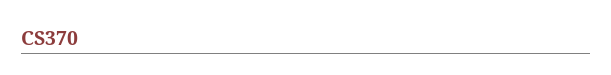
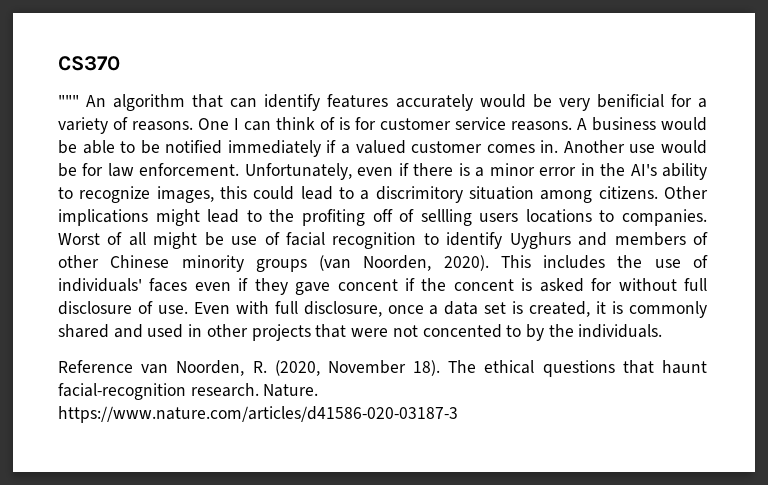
+ """ An algorithm that can identify features accurately would be very benificial for a variety of reasons. One I can think of is for customer service reasons. A business would be able to be notified immediately if a valued customer comes in. Another use would be for law enforcement. Unfortunately, even if there is a minor error in the AI's ability to recognize images, this could lead to a discrimitory situation among citizens. Other implications might lead to the profiting off of sellling users locations to companies. Worst of all might be use of facial recognition to identify Uyghurs and members of other Chinese minority groups (van Noorden, 2020). This includes the use of individuals' faces even if they gave concent if the concent is asked for without full disclosure of use. Even with full disclosure, once a data set is created, it is commonly shared and used in other projects that were not concented to by the individuals.
+ Reference van Noorden, R. (2020, November 18). The ethical questions that haunt facial-recognition research. Nature. https://www.nature.com/articles/d41586-020-03187-3

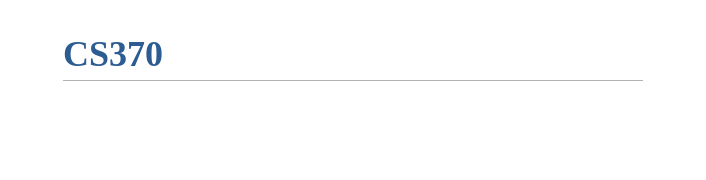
- """ An algorithm that can identify features accurately would be very benificial for a variety of reasons. One I can think of is for customer service reasons. A business would be able to be notified immediately if a valued customer comes in. Another use would be for law enforcement. Unfortunately, even if there is a minor error in the AI's ability to recognize images, this could lead to a discrimitory situation among citizens. Other implications might lead to the profiting off of sellling users locations to companies. Worst of all might be use of facial recognition to identify Uyghurs and members of other Chinese minority groups (van Noorden, 2020). This includes the use of individuals' faces even if they gave concent if the concent is asked for without full disclosure of use. Even with full disclosure, once a data set is created, it is commonly shared and used in other projects that were not concented to by the individuals.
- Reference van Noorden, R. (2020, November 18). The ethical questions that haunt facial-recognition research. Nature. https://www.nature.com/articles/d41586-020-03187-3

